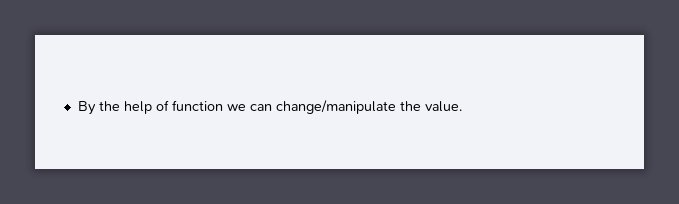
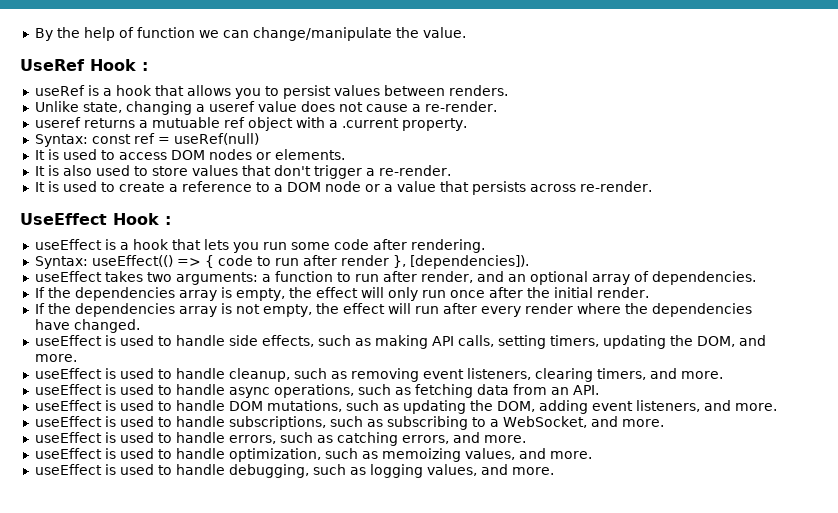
+ UseRef Hook :
+ useRef is a hook that allows you to persist values between renders.
+ Unlike state, changing a useref value does not cause a re-render.
+ useref returns a mutuable ref object with a .current property.
+ Syntax: const ref = useRef(null)
+ It is used to access DOM nodes or elements.
+ It is also used to store values that don't trigger a re-render.
+ It is used to create a reference to a DOM node or a value that persists across re-render.
+ UseEffect Hook :
+ useEffect is a hook that lets you run some code after rendering.
+ Syntax: useEffect(() => { code to run after render }, [dependencies]).
+ useEffect takes two arguments: a function to run after render, and an optional array of dependencies.
+ If the dependencies array is empty, the effect will only run once after the initial render.
+ If the dependencies array is not empty, the effect will run after every render where the dependencies have changed.
+ useEffect is used to handle side effects, such as making API calls, setting timers, updating the DOM, and more.
+ useEffect is used to handle cleanup, such as removing event listeners, clearing timers, and more.
+ useEffect is used to handle async operations, such as fetching data from an API.
+ useEffect is used to handle DOM mutations, such as updating the DOM, adding event listeners, and more.
+ useEffect is used to handle subscriptions, such as subscribing to a WebSocket, and more.
+ useEffect is used to handle errors, such as catching errors, and more.
+ useEffect is used to handle optimization, such as memoizing values, and more.
+ useEffect is used to handle debugging, such as logging values, and more.

